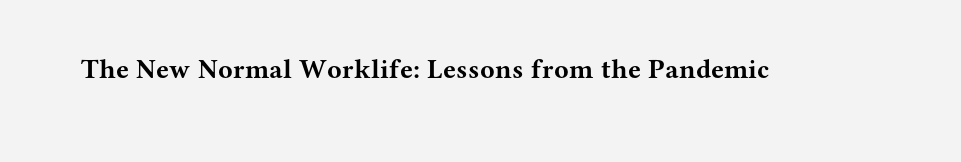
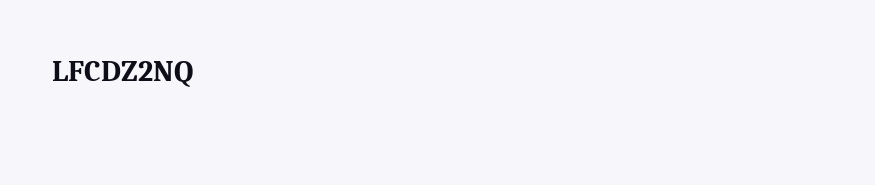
- The New Normal Worklife: Lessons from the Pandemic
+ LFCDZ2NQ

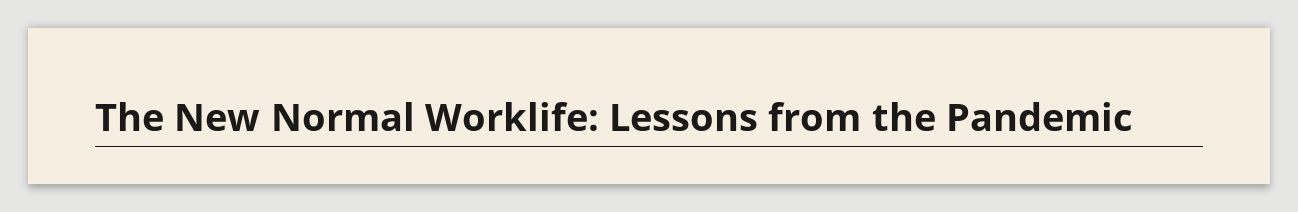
- LFCDZ2NQ
+ The New Normal Worklife: Lessons from the Pandemic

